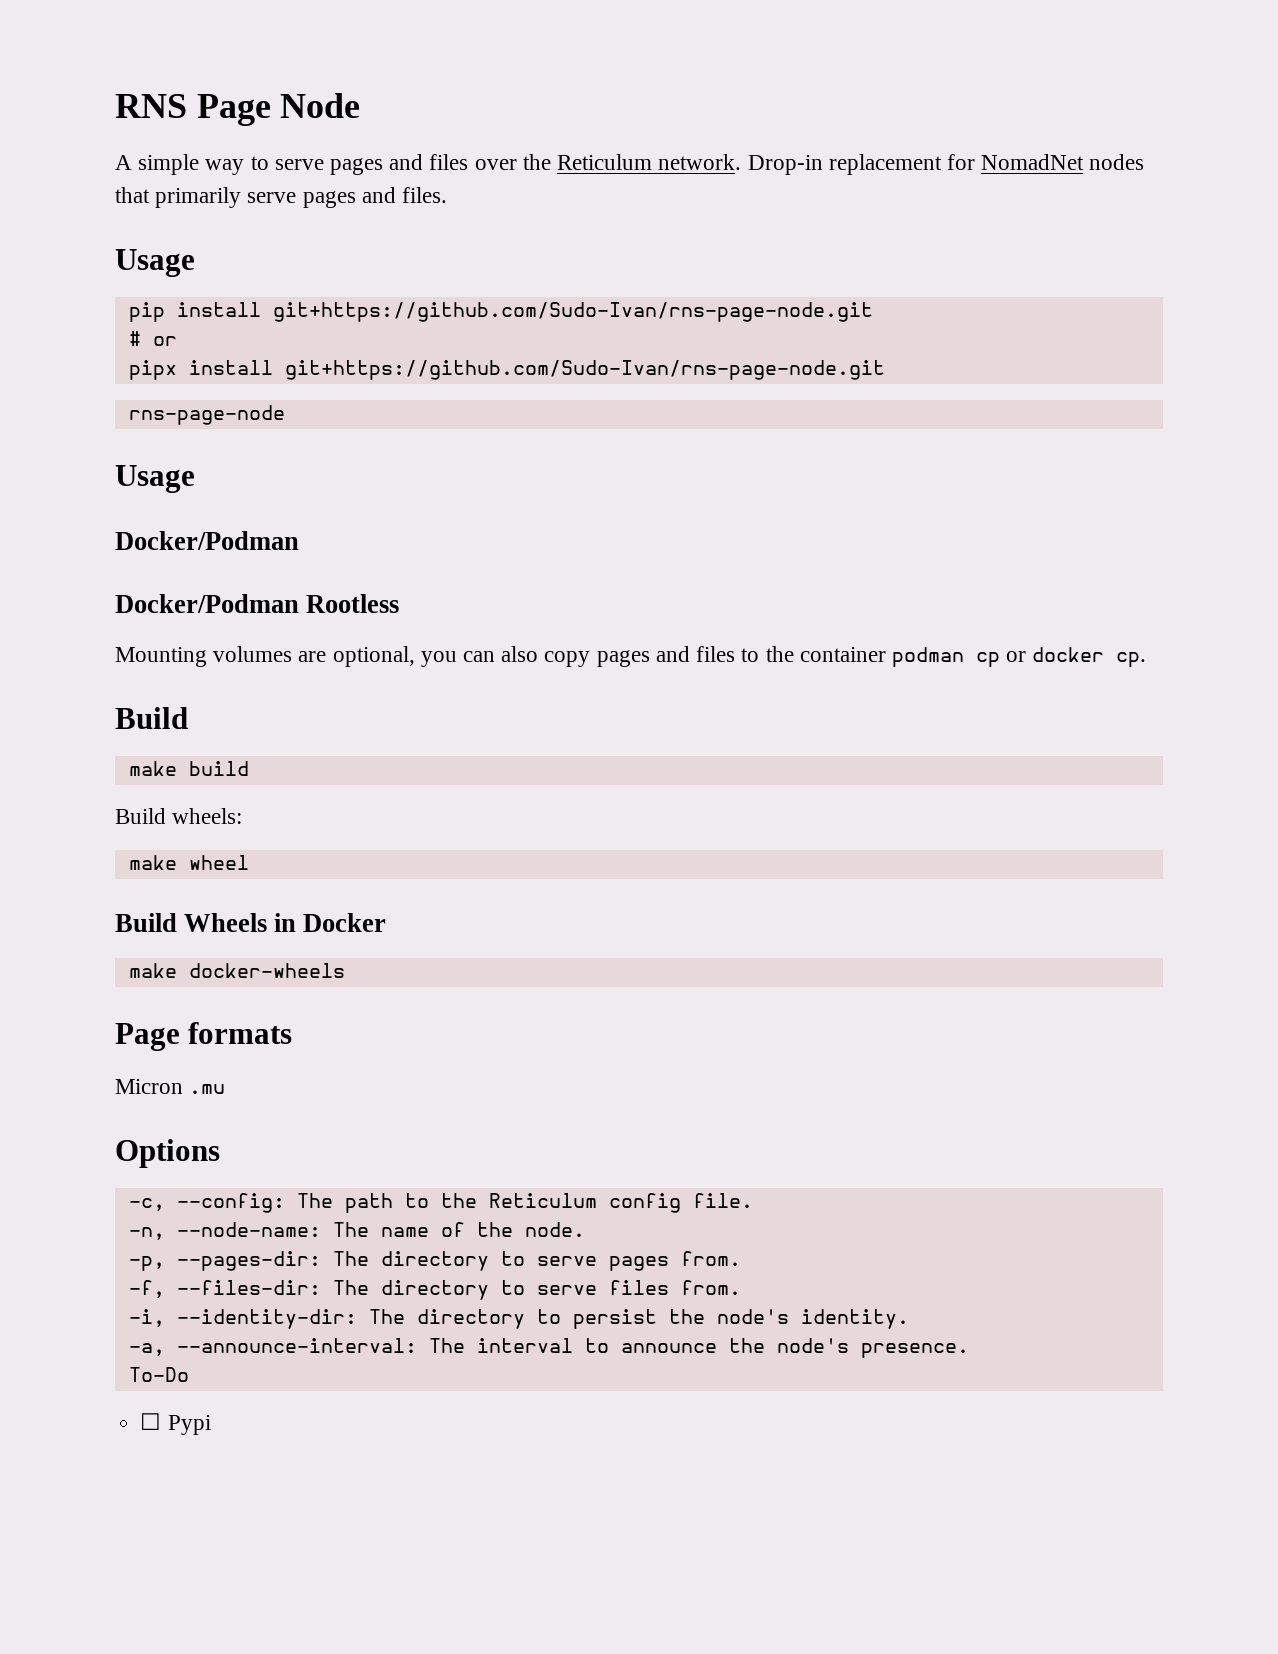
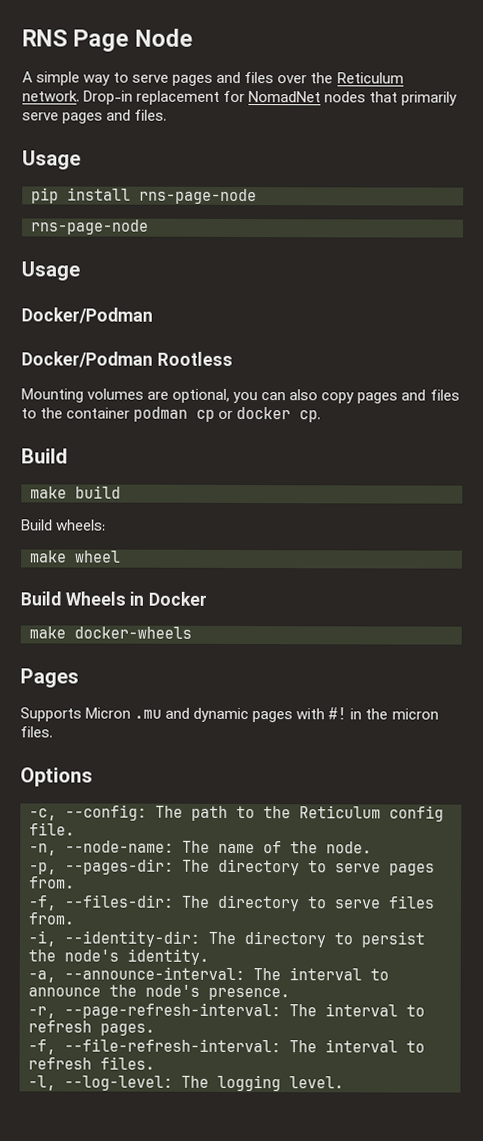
- pip install git+https://github.com/Sudo-Ivan/rns-page-node.git
- # or
- pipx install git+https://github.com/Sudo-Ivan/rns-page-node.git
+ pip install rns-page-node
- Page formats
- Micron .mu
+ Pages
+ Supports Micron .mu and dynamic pages with #! in the micron files.
- To-Do
- ☐ Pypi
+ -r, --page-refresh-interval: The interval to refresh pages.
+ -f, --file-refresh-interval: The interval to refresh files.
+ -l, --log-level: The logging level.

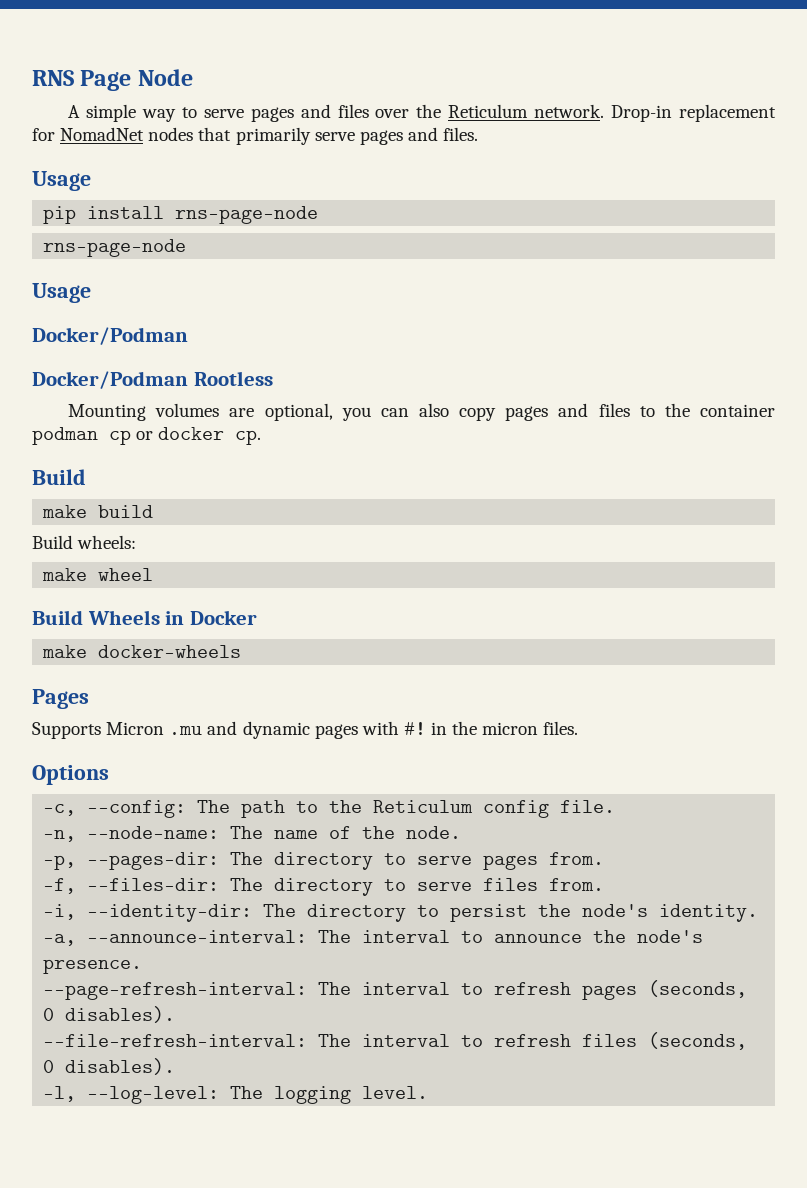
- -r, --page-refresh-interval: The interval to refresh pages.
- -f, --file-refresh-interval: The interval to refresh files.
+ --page-refresh-interval: The interval to refresh pages (seconds, 0 disables).
+ --file-refresh-interval: The interval to refresh files (seconds, 0 disables).

